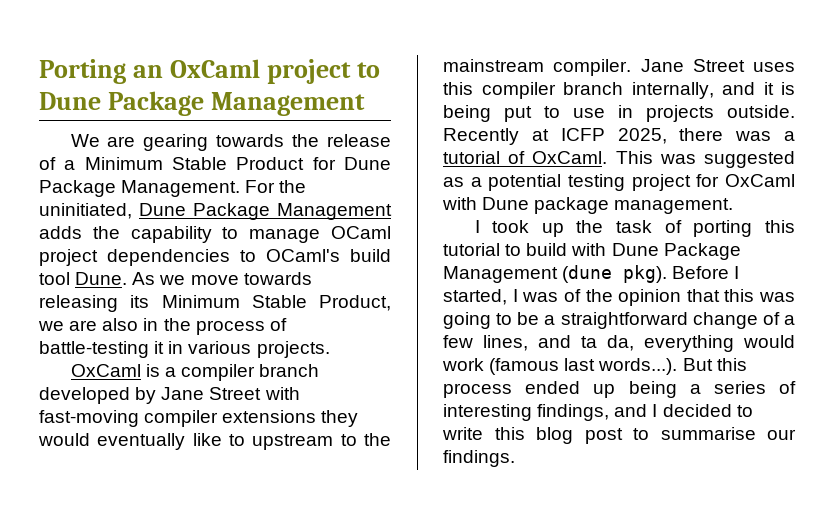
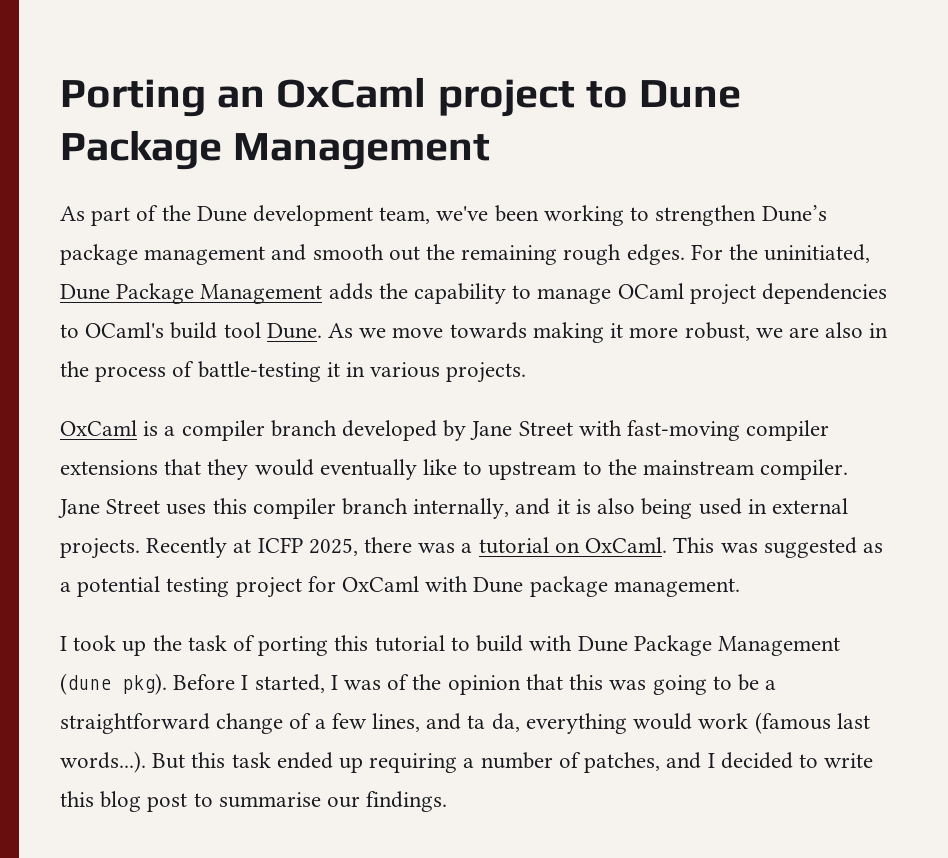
- We are gearing towards the release of a Minimum Stable Product for Dune Package Management.
+ As part of the Dune development team, we've been working to strengthen Dune’s package management and smooth out the remaining rough edges.
- As we move towards releasing its Minimum Stable Product, we are also in the process of battle-testing it in various projects.
+ As we move towards making it more robust, we are also in the process of battle-testing it in various projects.
- OxCaml is a compiler branch developed by Jane Street with fast-moving compiler extensions they would eventually like to upstream to the mainstream compiler.
+ OxCaml is a compiler branch developed by Jane Street with fast-moving compiler extensions that they would eventually like to upstream to the mainstream compiler.
- Jane Street uses this compiler branch internally, and it is being put to use in projects outside.
+ Jane Street uses this compiler branch internally, and it is also being used in external projects.
- Recently at ICFP 2025, there was a tutorial of OxCaml.
+ Recently at ICFP 2025, there was a tutorial on OxCaml.
- Before I started, I was of the opinion that this was going to be a straightforward change of a few lines, and ta da, everything would work (famous last words...). But this process ended up being a series of interesting findings, and I decided to write this blog post to summarise our findings.
+ Before I started, I was of the opinion that this was going to be a straightforward change of a few lines, and ta da, everything would work (famous last words...). But this task ended up requiring a number of patches, and I decided to write this blog post to summarise our findings.

